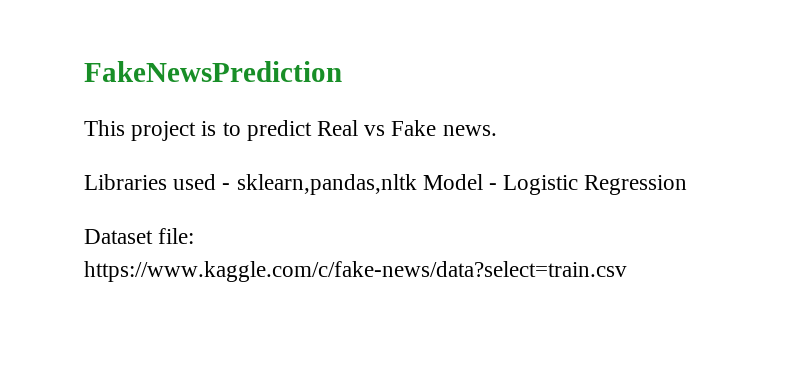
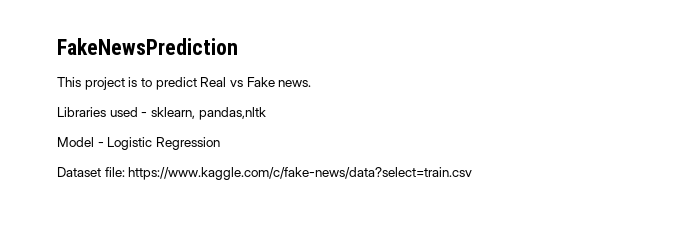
- Libraries used - sklearn,pandas,nltk Model - Logistic Regression
+ Libraries used - sklearn, pandas,nltk
+ Model - Logistic Regression

